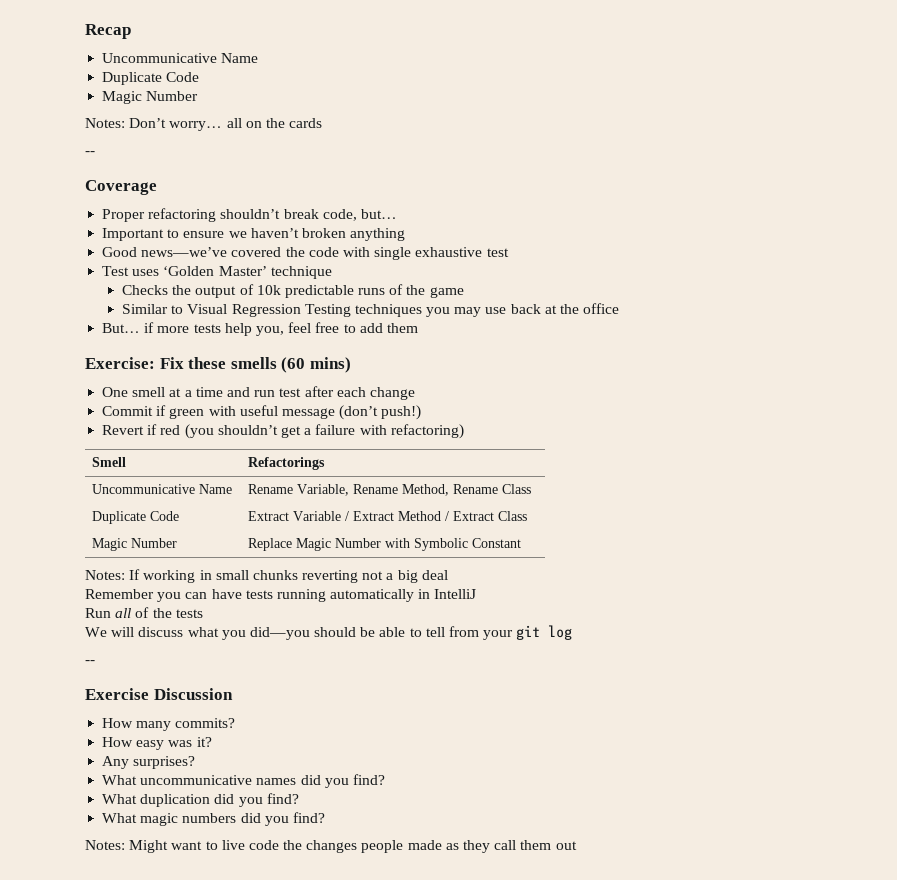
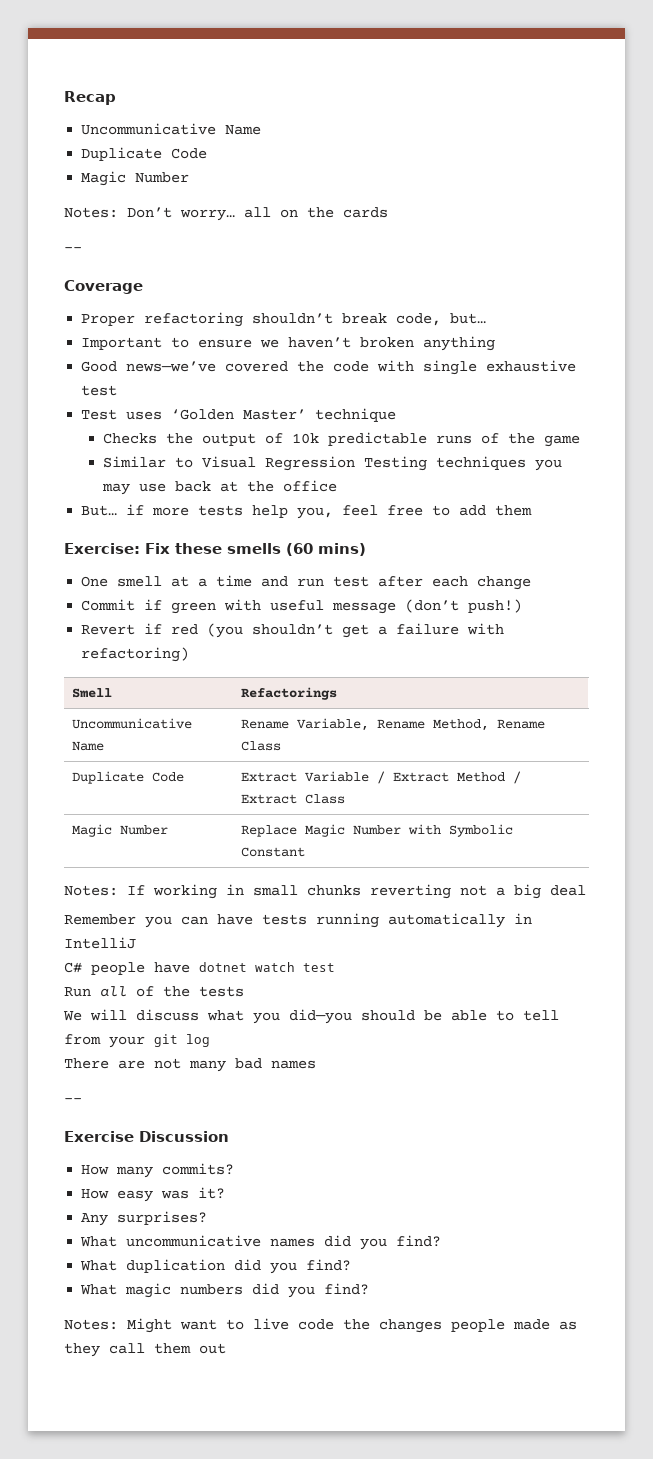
+ C# people have dotnet watch test
+ There are not many bad names

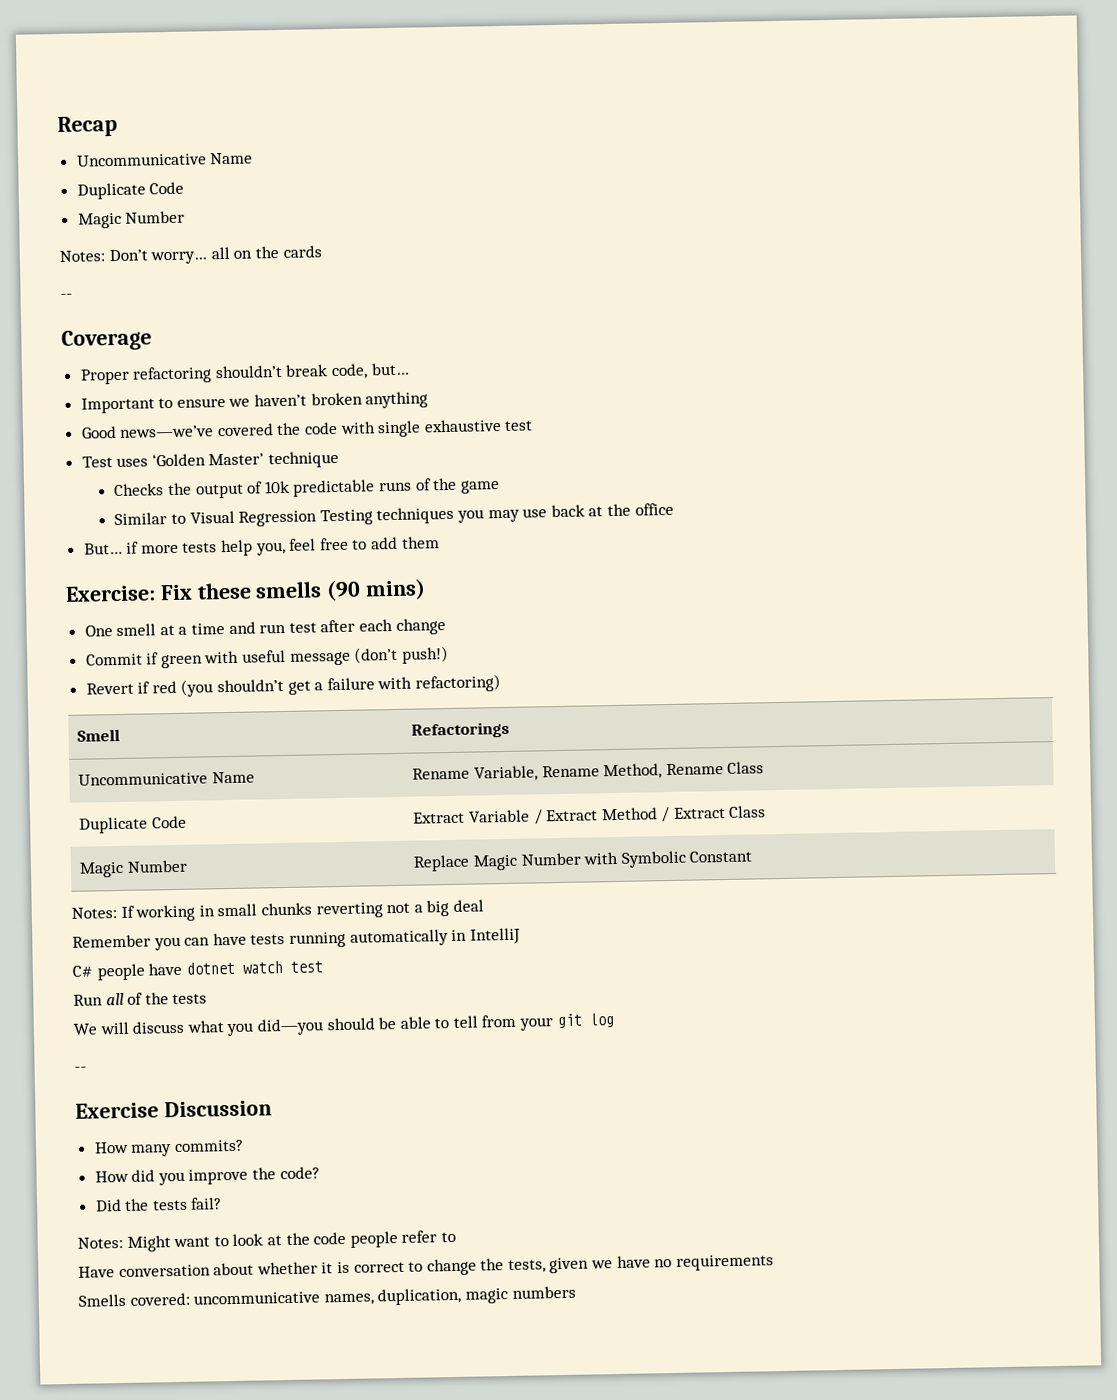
- Exercise: Fix these smells (60 mins)
+ Exercise: Fix these smells (90 mins)
- There are not many bad names
- How easy was it?
- Any surprises?
- What uncommunicative names did you find?
- What duplication did you find?
- What magic numbers did you find?
- Notes: Might want to live code the changes people made as they call them out
+ How did you improve the code?
+ Did the tests fail?
+ Notes: Might want to look at the code people refer to
+ Have conversation about whether it is correct to change the tests, given we have no requirements
+ Smells covered: uncommunicative names, duplication, magic numbers

